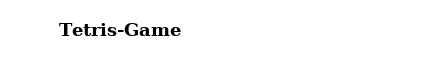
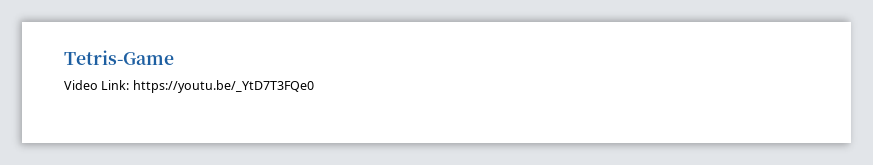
+ Video Link: https://youtu.be/_YtD7T3FQe0

